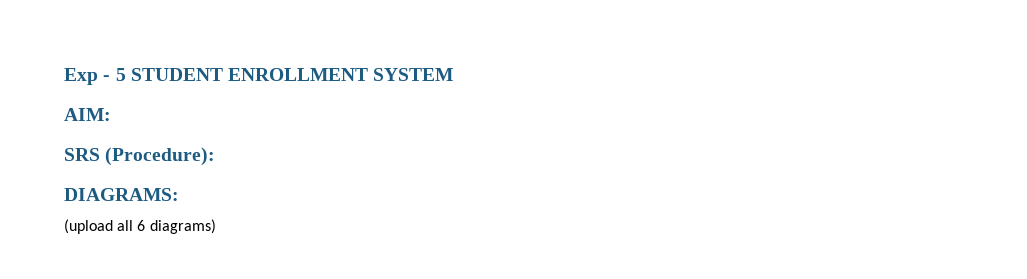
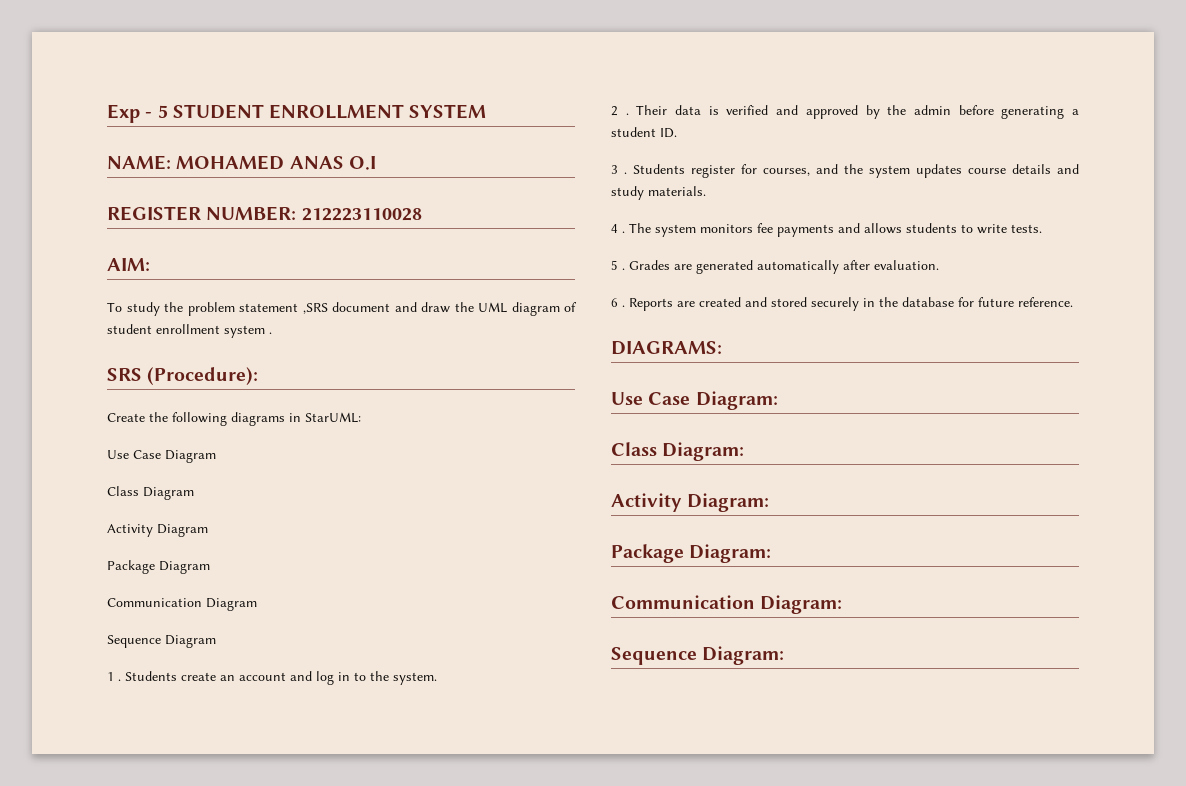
+ NAME: MOHAMED ANAS O.I
+ REGISTER NUMBER: 212223110028
  AIM:
+ To study the problem statement ,SRS document and draw the UML diagram of student enrollment system .
  SRS (Procedure):
+ Create the following diagrams in StarUML:
+ Use Case Diagram
+ Class Diagram
+ Activity Diagram
+ Package Diagram
+ Communication Diagram
+ Sequence Diagram
+ 1 . Students create an account and log in to the system.
+ 2 . Their data is verified and approved by the admin before generating a student ID.
+ 3 . Students register for courses, and the system updates course details and study materials.
+ 4 . The system monitors fee payments and allows students to write tests.
+ 5 . Grades are generated automatically after evaluation.
+ 6 . Reports are created and stored securely in the database for future reference.
  DIAGRAMS:
- (upload all 6 diagrams)
+ Use Case Diagram:
+ Class Diagram:
+ Activity Diagram:
+ Package Diagram:
+ Communication Diagram:
+ Sequence Diagram:

